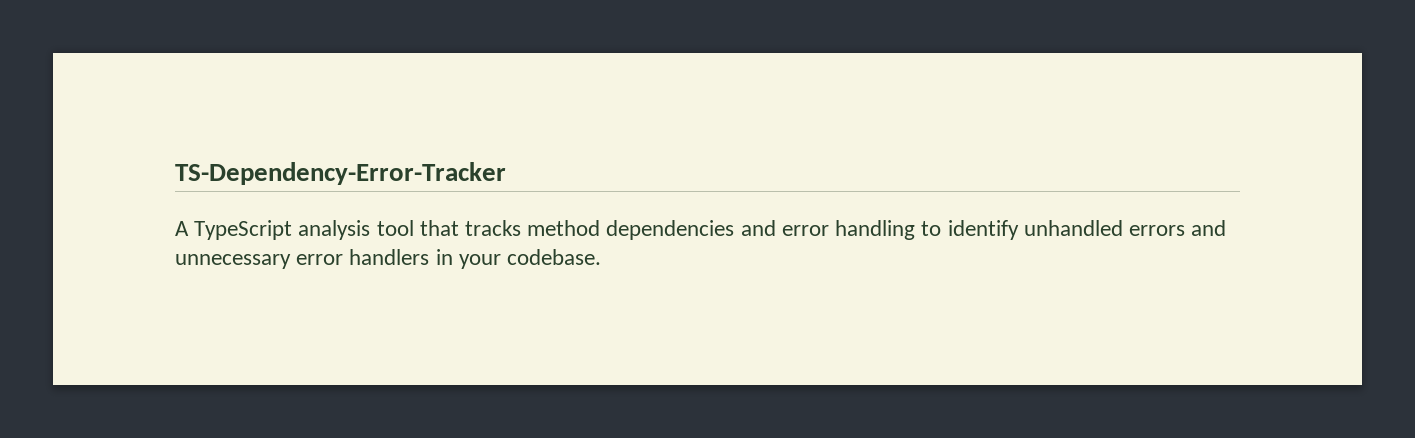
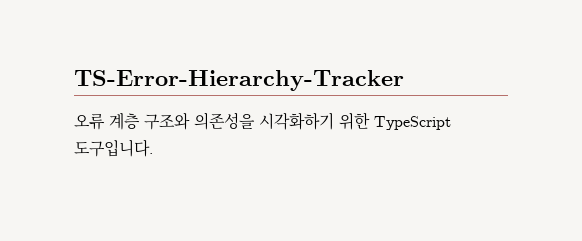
- TS-Dependency-Error-Tracker
- A TypeScript analysis tool that tracks method dependencies and error handling to identify unhandled errors and unnecessary error handlers in your codebase.
+ TS-Error-Hierarchy-Tracker
+ 오류 계층 구조와 의존성을 시각화하기 위한 TypeScript 도구입니다.

